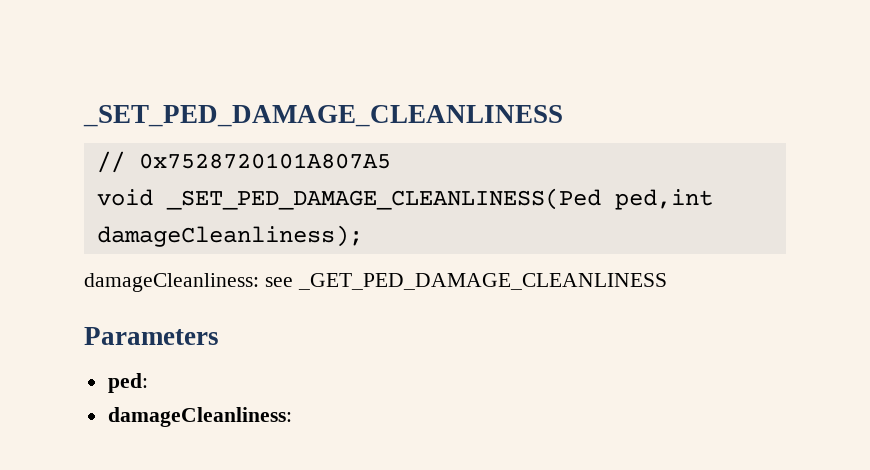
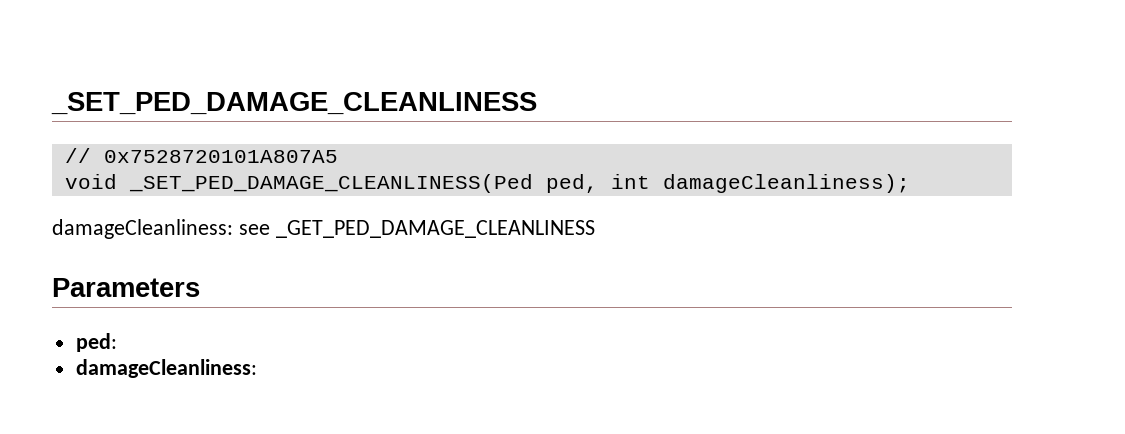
- void _SET_PED_DAMAGE_CLEANLINESS(Ped ped,int damageCleanliness);
+ void _SET_PED_DAMAGE_CLEANLINESS(Ped ped, int damageCleanliness);

